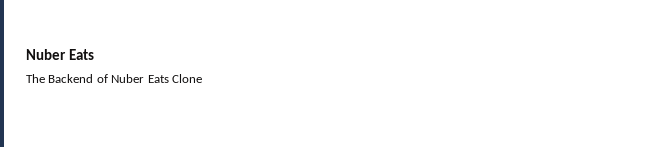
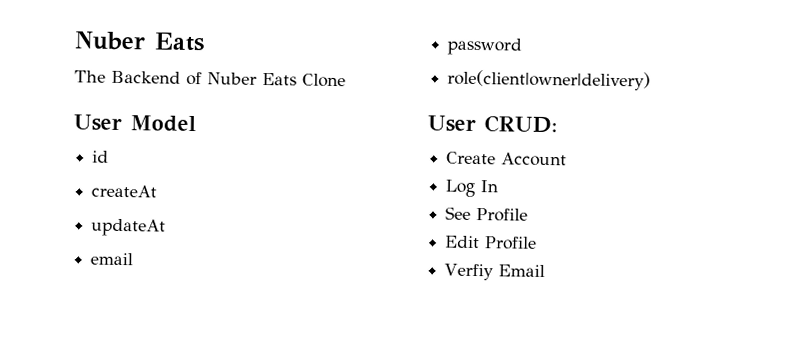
+ User Model
+ id
+ createAt
+ updateAt
+ email
+ password
+ role(client|owner|delivery)
+ User CRUD:
+ Create Account
+ Log In
+ See Profile
+ Edit Profile
+ Verfiy Email

